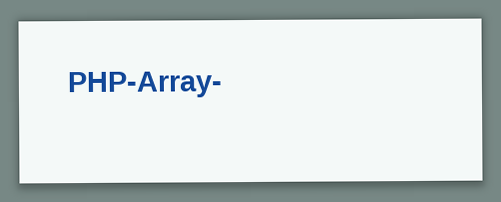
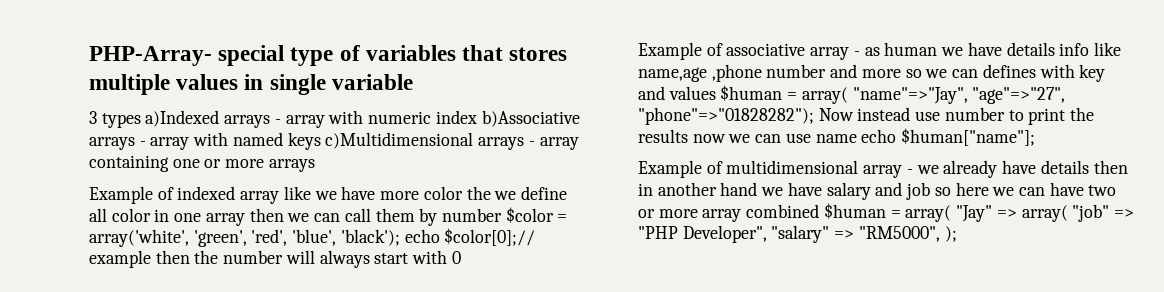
- PHP-Array-
+ PHP-Array- special type of variables that stores multiple values in single variable
+ 3 types a)Indexed arrays - array with numeric index b)Associative arrays - array with named keys c)Multidimensional arrays - array containing one or more arrays
+ Example of indexed array like we have more color the we define all color in one array then we can call them by number $color = array('white', 'green', 'red', 'blue', 'black'); echo $color[0];// example then the number will always start with 0
+ Example of associative array - as human we have details info like name,age ,phone number and more so we can defines with key and values $human = array( "name"=>"Jay", "age"=>"27", "phone"=>"01828282"); Now instead use number to print the results now we can use name echo $human["name"];
+ Example of multidimensional array - we already have details then in another hand we have salary and job so here we can have two or more array combined $human = array( "Jay" => array( "job" => "PHP Developer", "salary" => "RM5000", );

